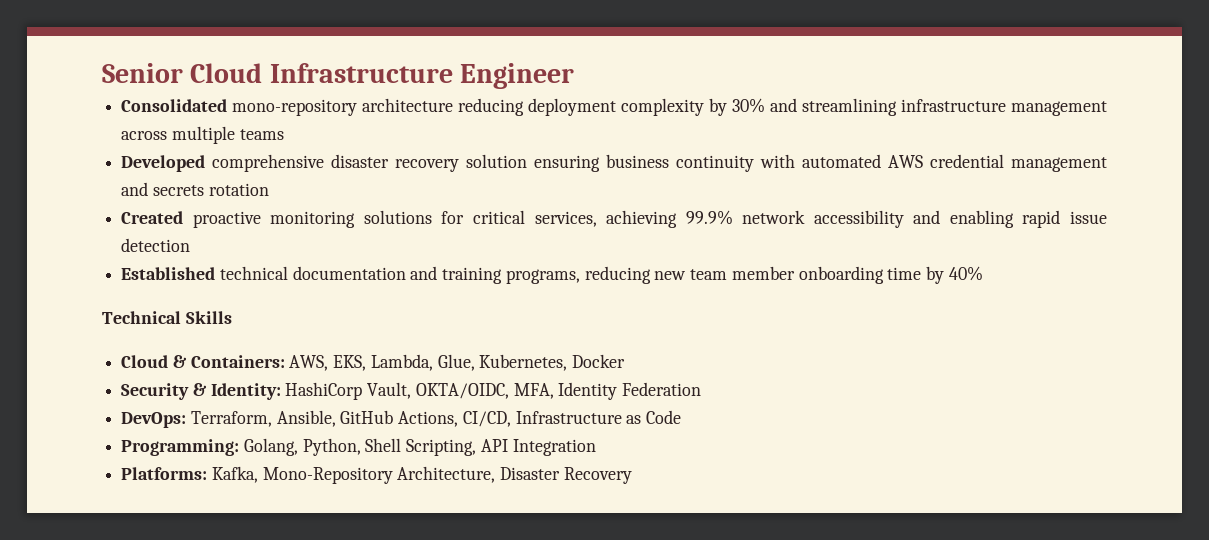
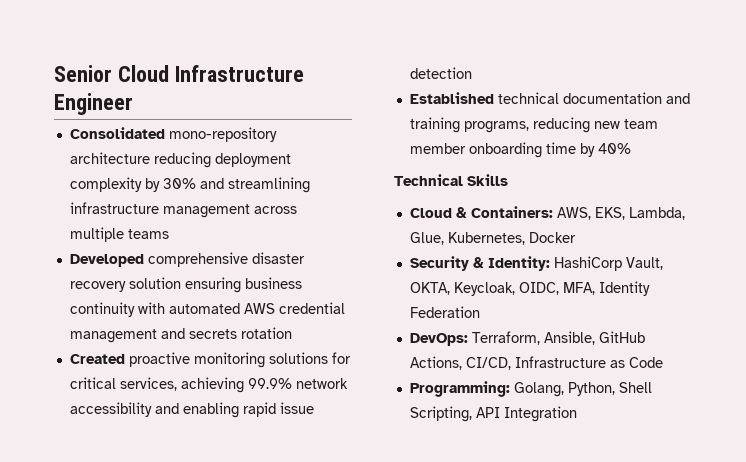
- Security & Identity: HashiCorp Vault, OKTA/OIDC, MFA, Identity Federation
+ Security & Identity: HashiCorp Vault, OKTA, Keycloak, OIDC, MFA, Identity Federation
- Platforms: Kafka, Mono-Repository Architecture, Disaster Recovery

